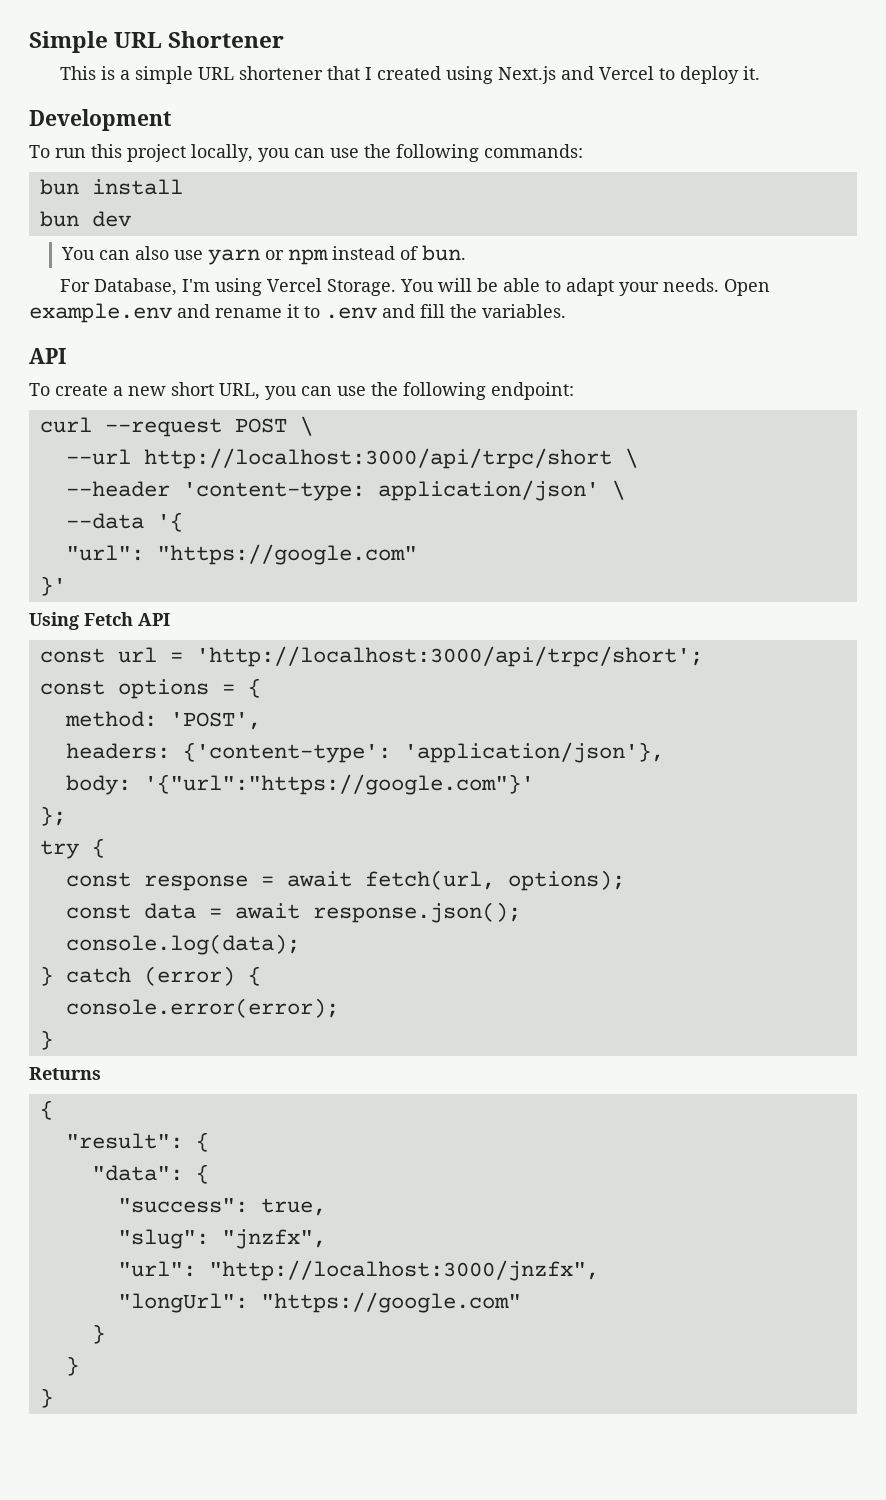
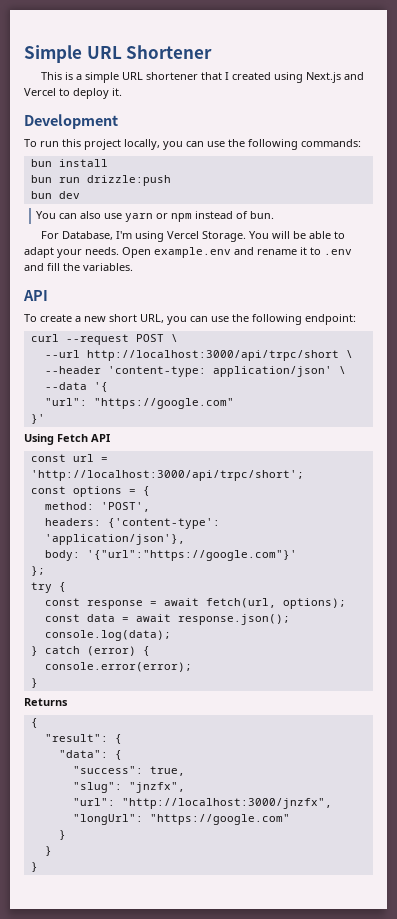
+ bun run drizzle:push

